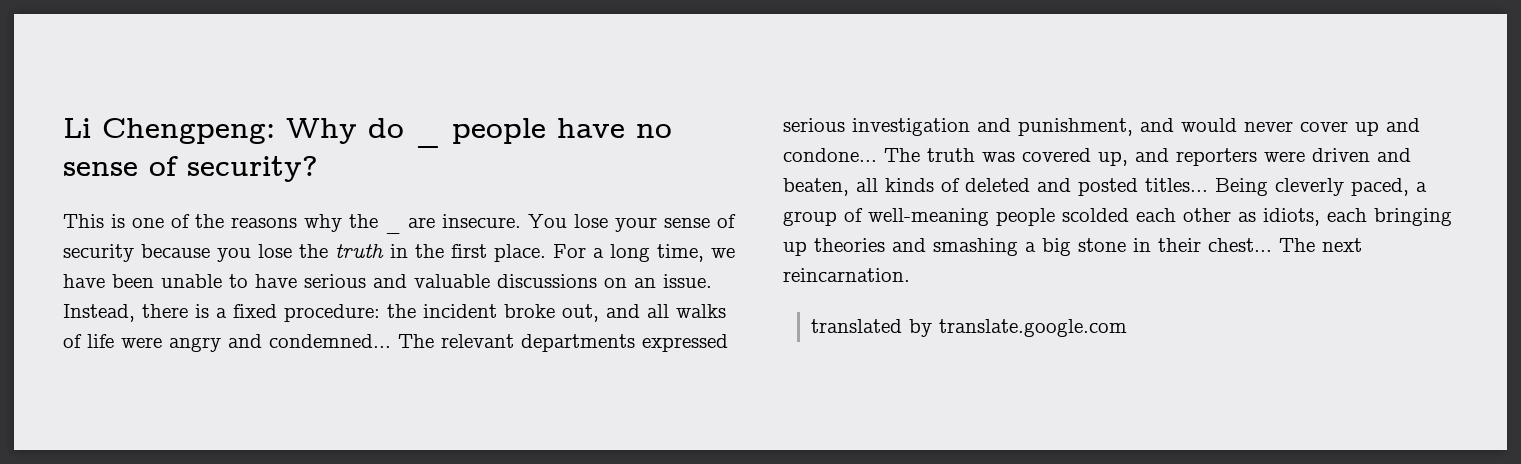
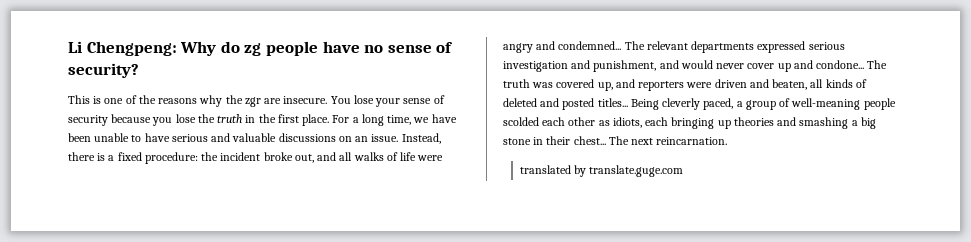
- Li Chengpeng: Why do _ people have no sense of security?
+ Li Chengpeng: Why do zg people have no sense of security?
- This is one of the reasons why the _ are insecure.
+ This is one of the reasons why the zgr are insecure.
- translated by translate.google.com
+ translated by translate.guge.com

